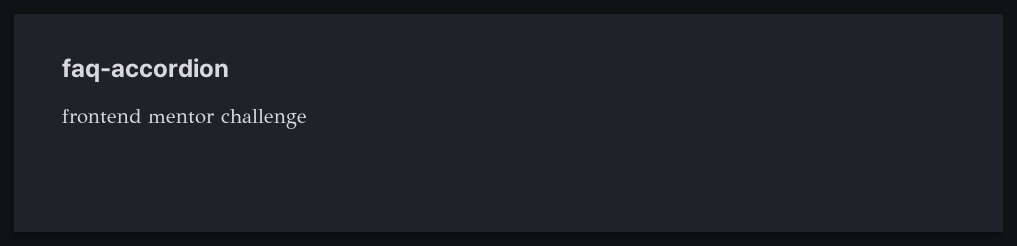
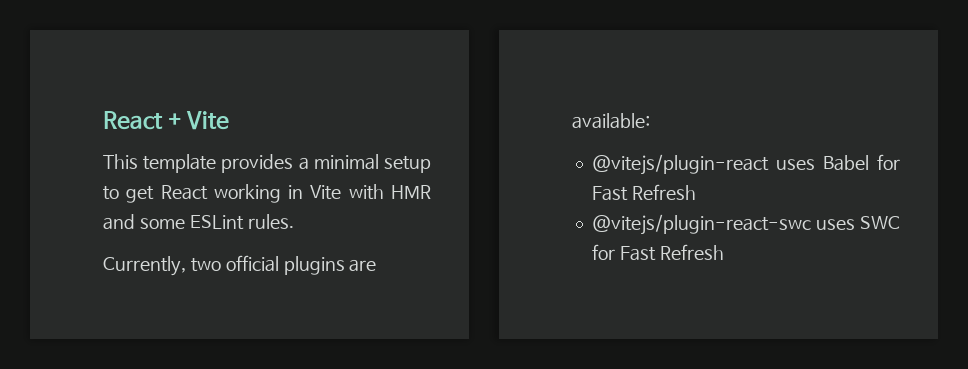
- faq-accordion
- frontend mentor challenge
+ React + Vite
+ This template provides a minimal setup to get React working in Vite with HMR and some ESLint rules.
+ Currently, two official plugins are available:
+ @vitejs/plugin-react uses Babel for Fast Refresh
+ @vitejs/plugin-react-swc uses SWC for Fast Refresh

